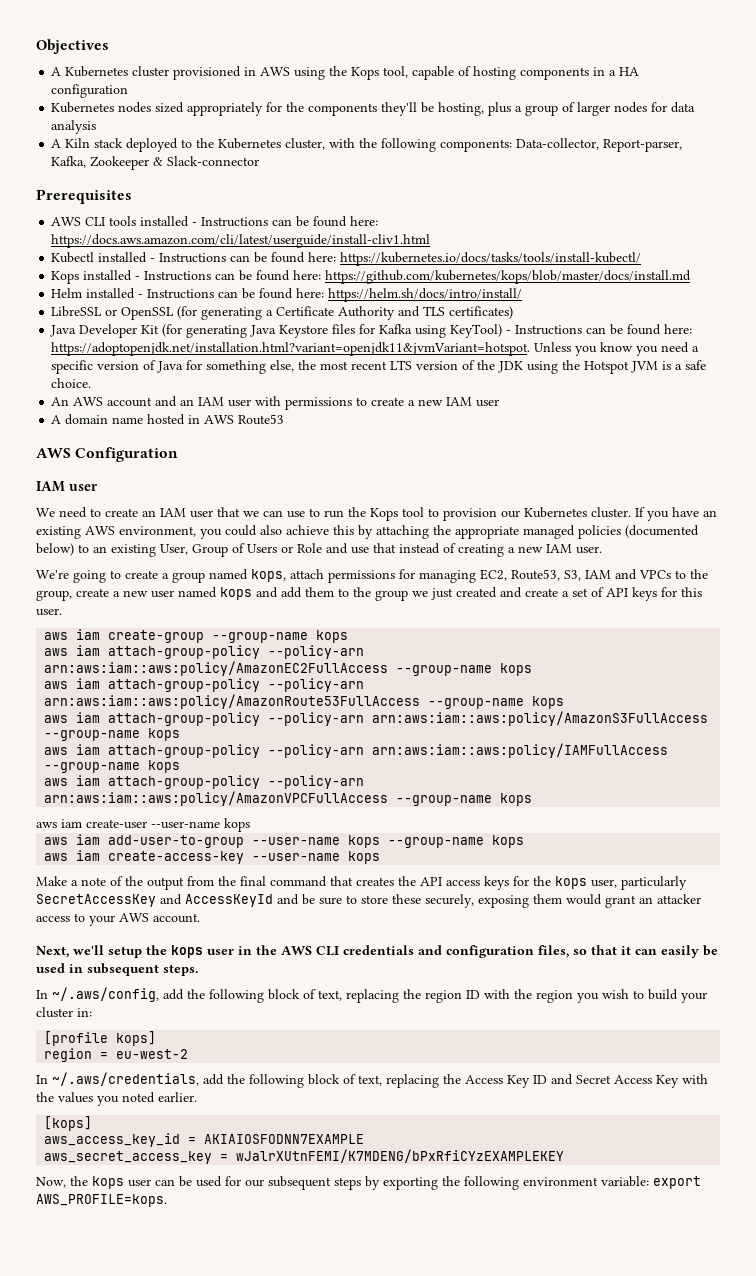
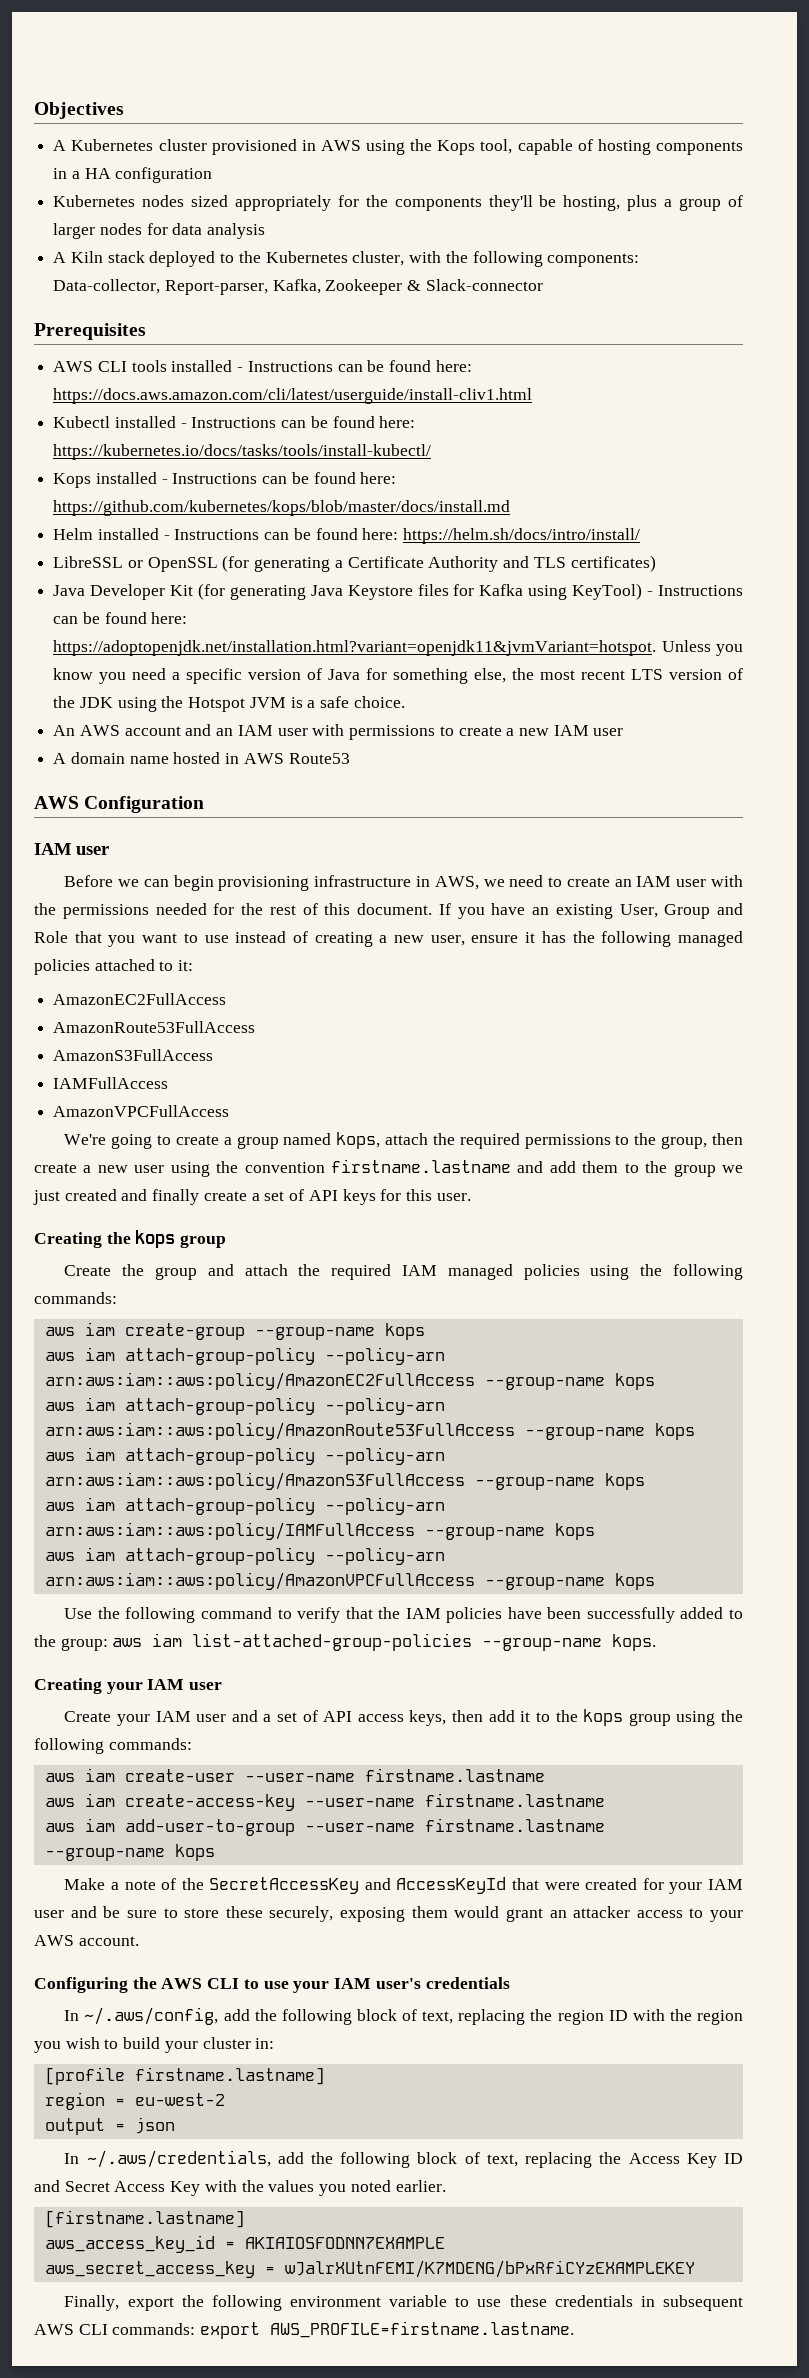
- We need to create an IAM user that we can use to run the Kops tool to provision our Kubernetes cluster.
+ Before we can begin provisioning infrastructure in AWS, we need to create an IAM user with the permissions needed for the rest of this document.
- If you have an existing AWS environment, you could also achieve this by attaching the appropriate managed policies (documented below) to an existing User, Group of Users or Role and use that instead of creating a new IAM user.
+ If you have an existing User, Group and Role that you want to use instead of creating a new user, ensure it has the following managed policies attached to it:
+ AmazonEC2FullAccess
+ AmazonRoute53FullAccess
+ AmazonS3FullAccess
+ IAMFullAccess
+ AmazonVPCFullAccess
- We're going to create a group named kops, attach permissions for managing EC2, Route53, S3, IAM and VPCs to the group, create a new user named kops and add them to the group we just created and create a set of API keys for this user.
+ We're going to create a group named kops, attach the required permissions to the group, then create a new user using the convention firstname.lastname and add them to the group we just created and finally create a set of API keys for this user.
+ Creating the kops group
+ Create the group and attach the required IAM managed policies using the following commands:
- aws iam create-user --user-name kops
+ Use the following command to verify that the IAM policies have been successfully added to the group: aws iam list-attached-group-policies --group-name kops.
+ Creating your IAM user
+ Create your IAM user and a set of API access keys, then add it to the kops group using the following commands:
+ aws iam create-user --user-name firstname.lastname
+ aws iam create-access-key --user-name firstname.lastname
- aws iam add-user-to-group --user-name kops --group-name kops
- aws iam create-access-key --user-name kops
+ aws iam add-user-to-group --user-name firstname.lastname --group-name kops
- Make a note of the output from the final command that creates the API access keys for the kops user, particularly SecretAccessKey and AccessKeyId and be sure to store these securely, exposing them would grant an attacker access to your AWS account.
+ Make a note of the SecretAccessKey and AccessKeyId that were created for your IAM user and be sure to store these securely, exposing them would grant an attacker access to your AWS account.
- Next, we'll setup the kops user in the AWS CLI credentials and configuration files, so that it can easily be used in subsequent steps.
+ Configuring the AWS CLI to use your IAM user's credentials
- [profile kops]
+ [profile firstname.lastname]
+ output = json
- [kops]
+ [firstname.lastname]
- Now, the kops user can be used for our subsequent steps by exporting the following environment variable: export AWS_PROFILE=kops.
+ Finally, export the following environment variable to use these credentials in subsequent AWS CLI commands: export AWS_PROFILE=firstname.lastname.

